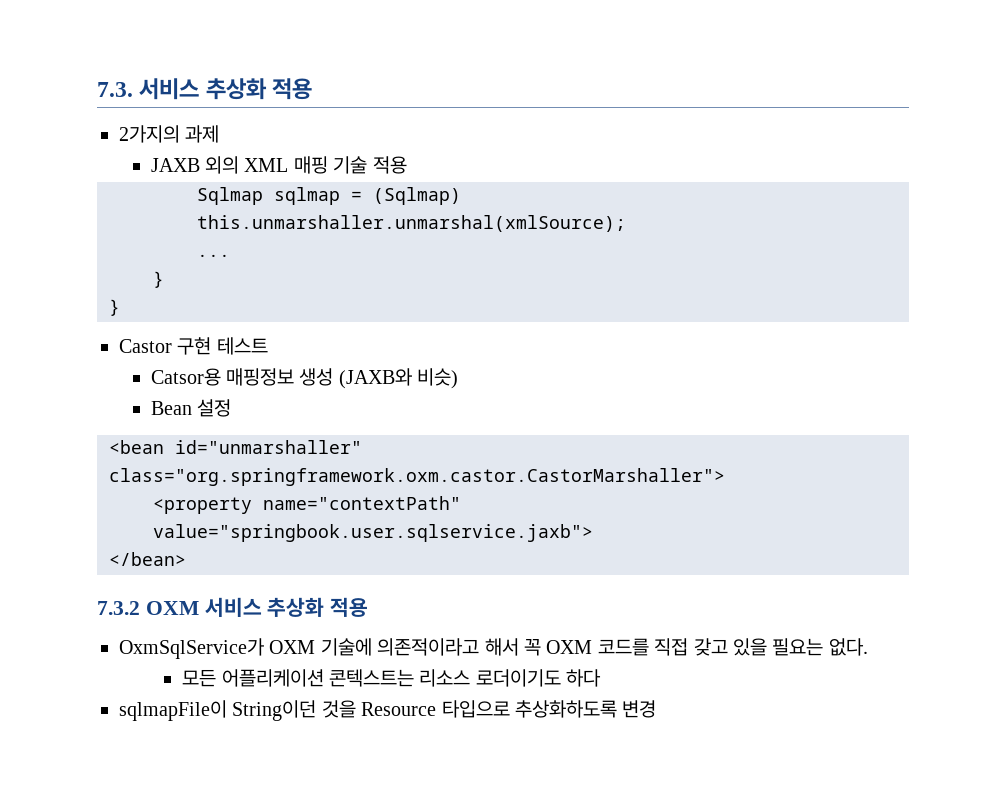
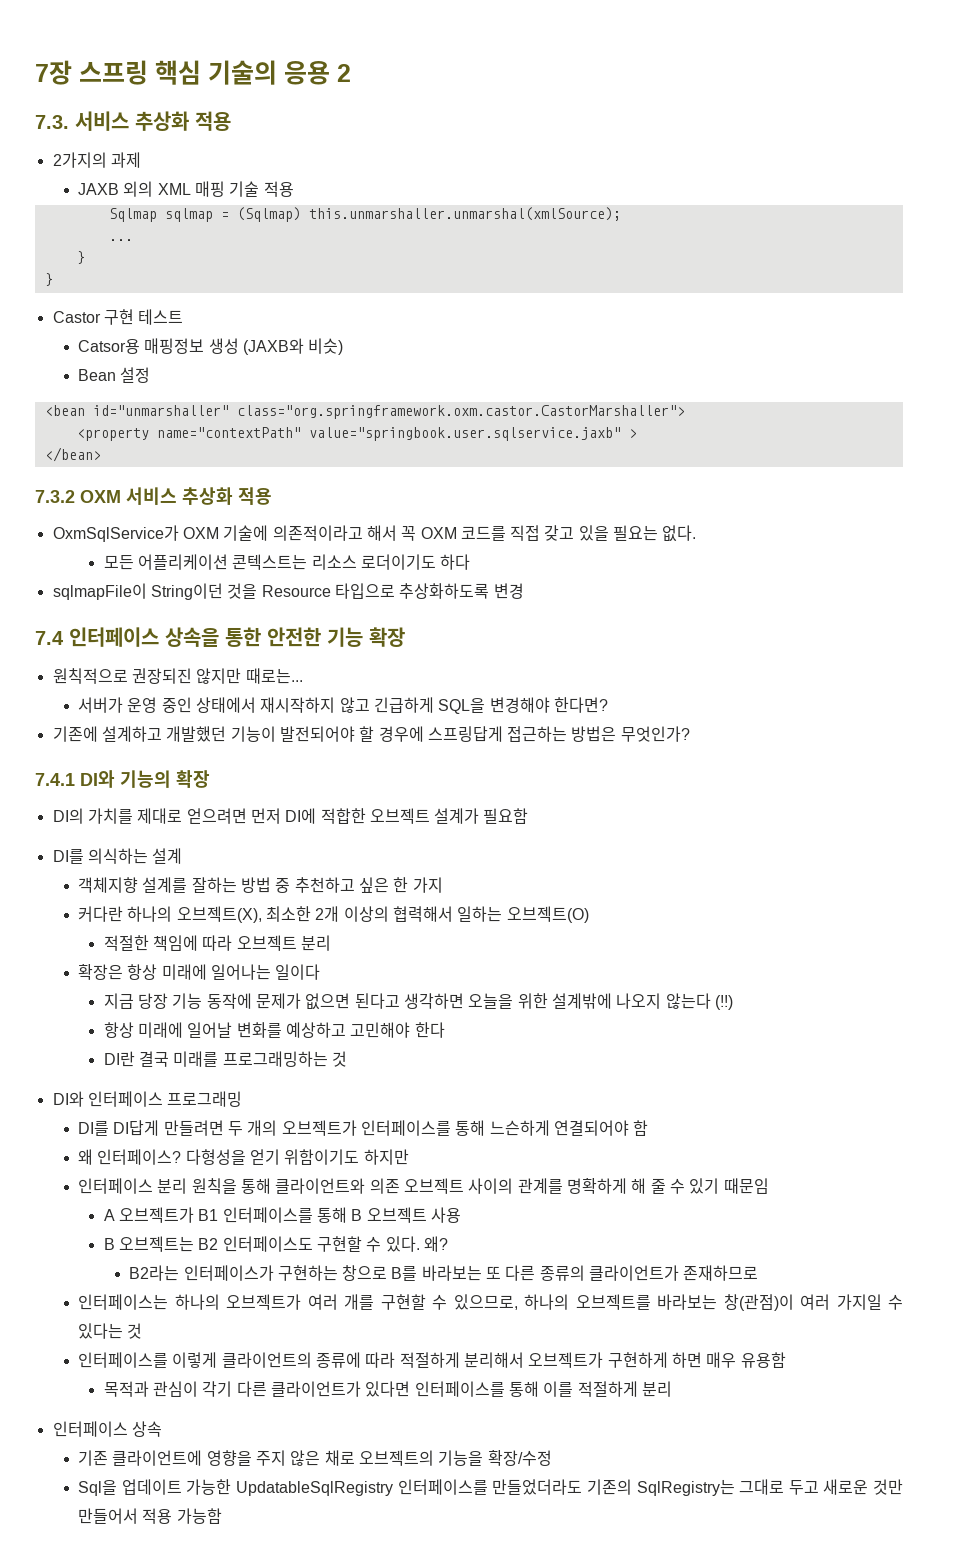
+ 7장 스프링 핵심 기술의 응용 2
- <property name="contextPath" value="springbook.user.sqlservice.jaxb">
+ <property name="contextPath" value="springbook.user.sqlservice.jaxb" >
+ 7.4 인터페이스 상속을 통한 안전한 기능 확장
+ 원칙적으로 권장되진 않지만 때로는...
+ 서버가 운영 중인 상태에서 재시작하지 않고 긴급하게 SQL을 변경해야 한다면?
+ 기존에 설계하고 개발했던 기능이 발전되어야 할 경우에 스프링답게 접근하는 방법은 무엇인가?
+ 7.4.1 DI와 기능의 확장
+ DI의 가치를 제대로 얻으려면 먼저 DI에 적합한 오브젝트 설계가 필요함
+ DI를 의식하는 설계
+ 객체지향 설계를 잘하는 방법 중 추천하고 싶은 한 가지
+ 커다란 하나의 오브젝트(X), 최소한 2개 이상의 협력해서 일하는 오브젝트(O)
+ 적절한 책임에 따라 오브젝트 분리
+ 확장은 항상 미래에 일어나는 일이다
+ 지금 당장 기능 동작에 문제가 없으면 된다고 생각하면 오늘을 위한 설계밖에 나오지 않는다 (!!)
+ 항상 미래에 일어날 변화를 예상하고 고민해야 한다
+ DI란 결국 미래를 프로그래밍하는 것
+ DI와 인터페이스 프로그래밍
+ DI를 DI답게 만들려면 두 개의 오브젝트가 인터페이스를 통해 느슨하게 연결되어야 함
+ 왜 인터페이스? 다형성을 얻기 위함이기도 하지만
+ 인터페이스 분리 원칙을 통해 클라이언트와 의존 오브젝트 사이의 관계를 명확하게 해 줄 수 있기 때문임
+ A 오브젝트가 B1 인터페이스를 통해 B 오브젝트 사용
+ B 오브젝트는 B2 인터페이스도 구현할 수 있다. 왜?
+ B2라는 인터페이스가 구현하는 창으로 B를 바라보는 또 다른 종류의 클라이언트가 존재하므로
+ 인터페이스는 하나의 오브젝트가 여러 개를 구현할 수 있으므로, 하나의 오브젝트를 바라보는 창(관점)이 여러 가지일 수 있다는 것
+ 인터페이스를 이렇게 클라이언트의 종류에 따라 적절하게 분리해서 오브젝트가 구현하게 하면 매우 유용함
+ 목적과 관심이 각기 다른 클라이언트가 있다면 인터페이스를 통해 이를 적절하게 분리
+ 인터페이스 상속
+ 기존 클라이언트에 영향을 주지 않은 채로 오브젝트의 기능을 확장/수정
+ Sql을 업데이트 가능한 UpdatableSqlRegistry 인터페이스를 만들었더라도 기존의 SqlRegistry는 그대로 두고 새로운 것만 만들어서 적용 가능함

